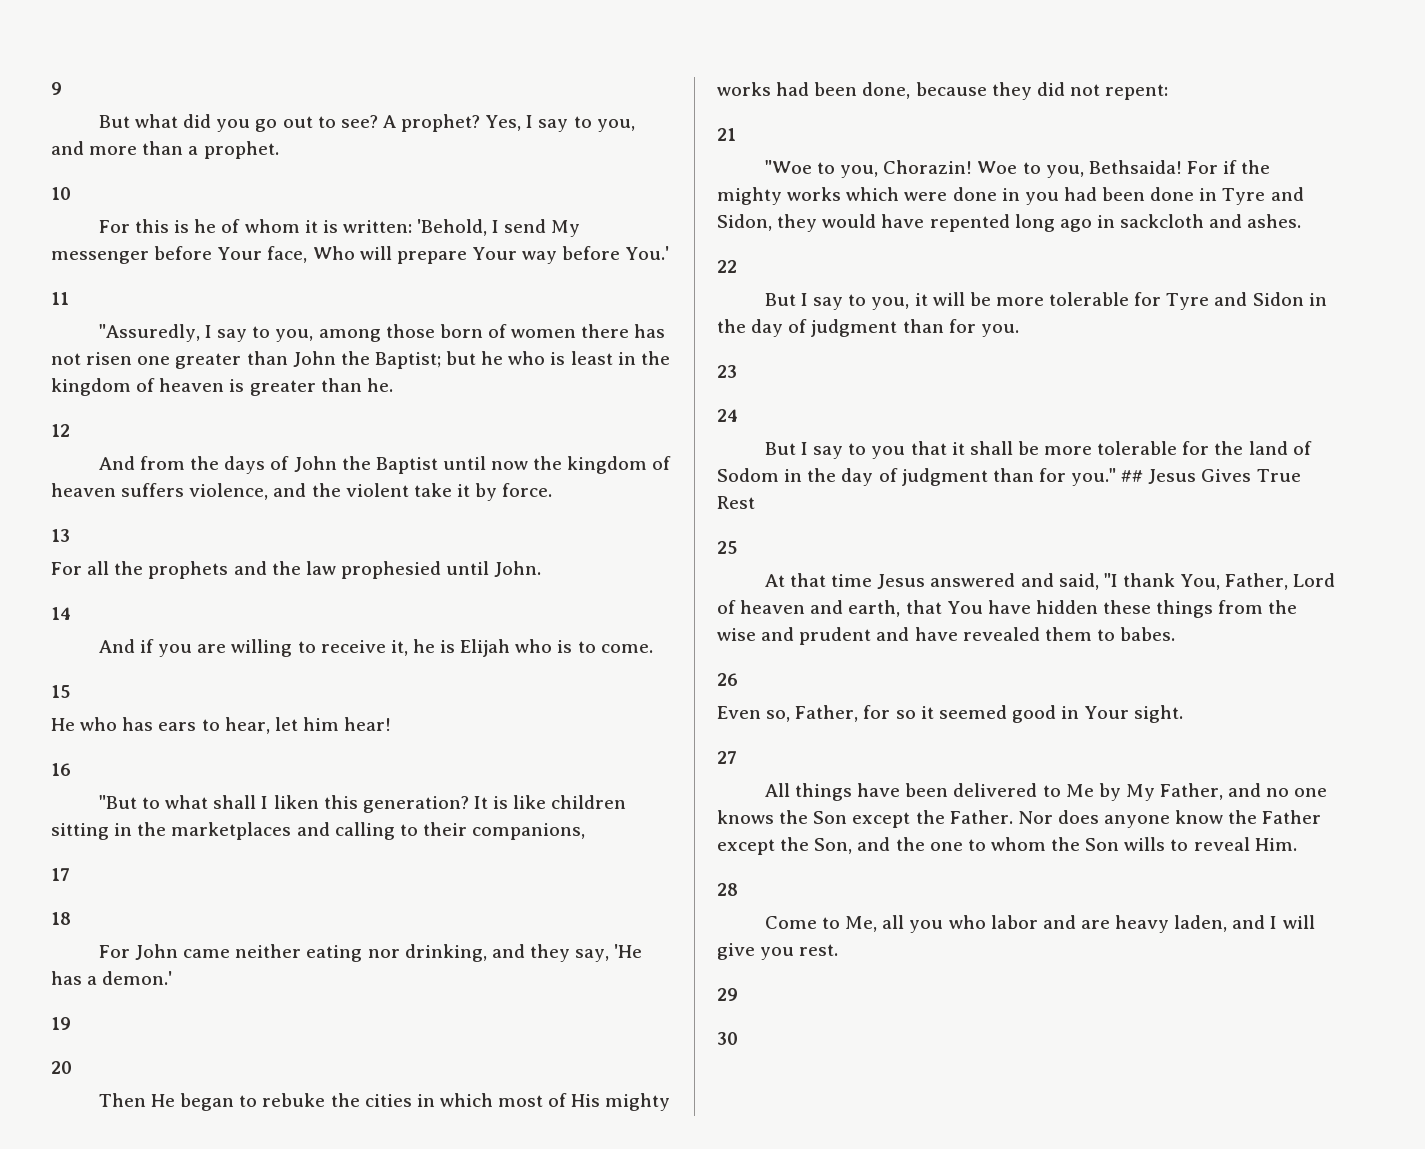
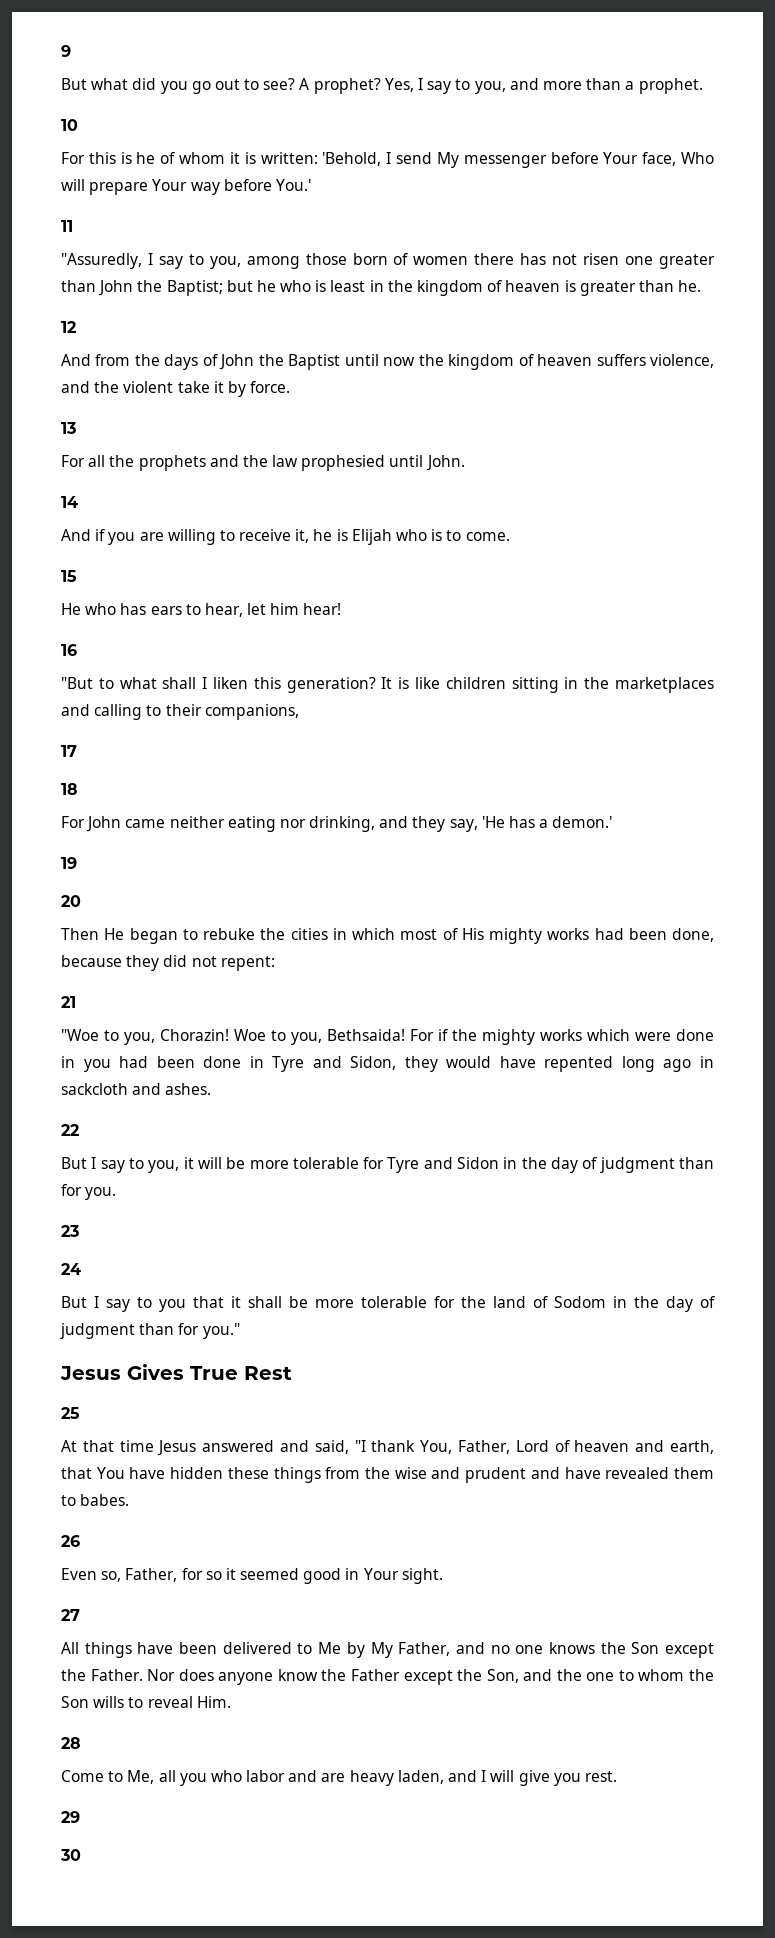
- But I say to you that it shall be more tolerable for the land of Sodom in the day of judgment than for you." ## Jesus Gives True Rest
+ But I say to you that it shall be more tolerable for the land of Sodom in the day of judgment than for you."
+ Jesus Gives True Rest

